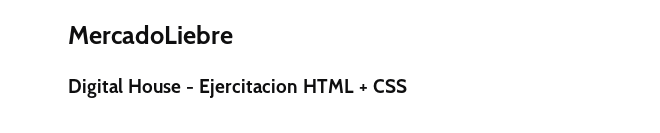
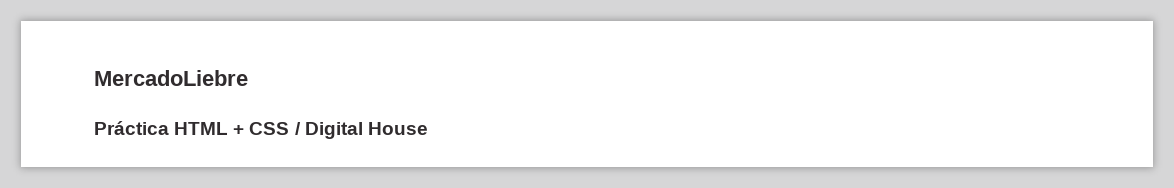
- Digital House - Ejercitacion HTML + CSS
+ Práctica HTML + CSS / Digital House

